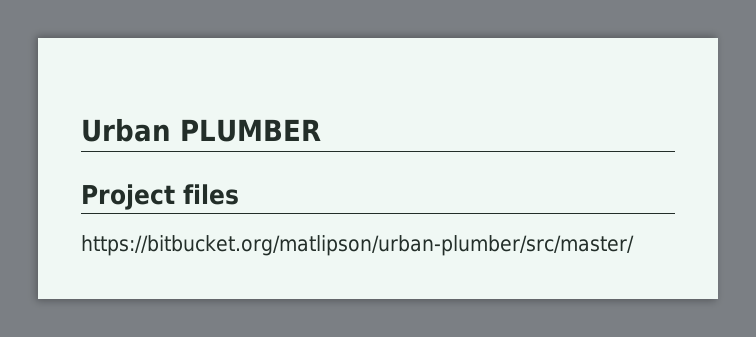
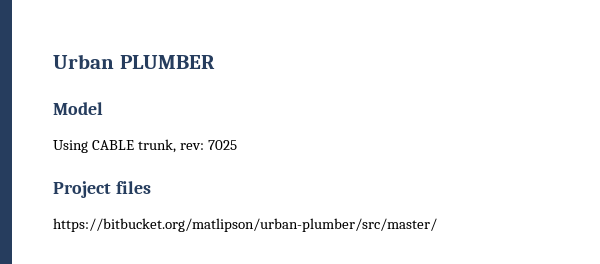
+ Model
+ Using CABLE trunk, rev: 7025

